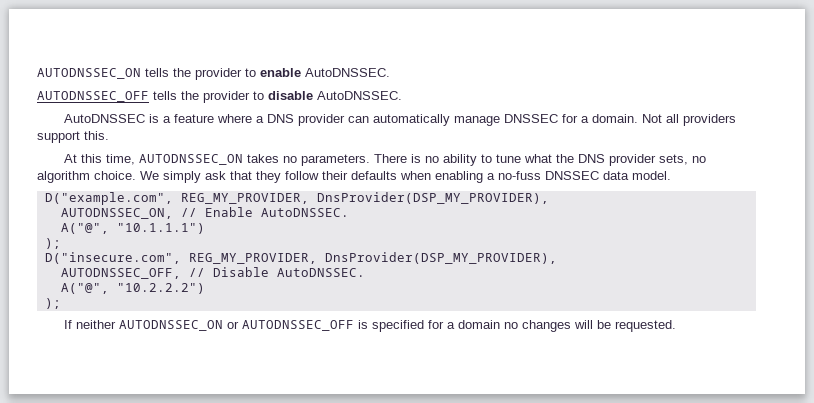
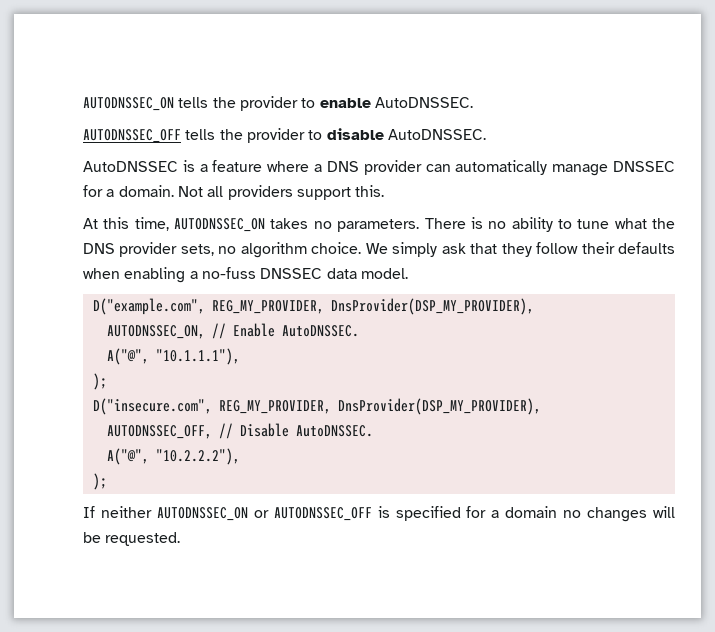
- A("@", "10.1.1.1")
+ A("@", "10.1.1.1"),
- A("@", "10.2.2.2")
+ A("@", "10.2.2.2"),

